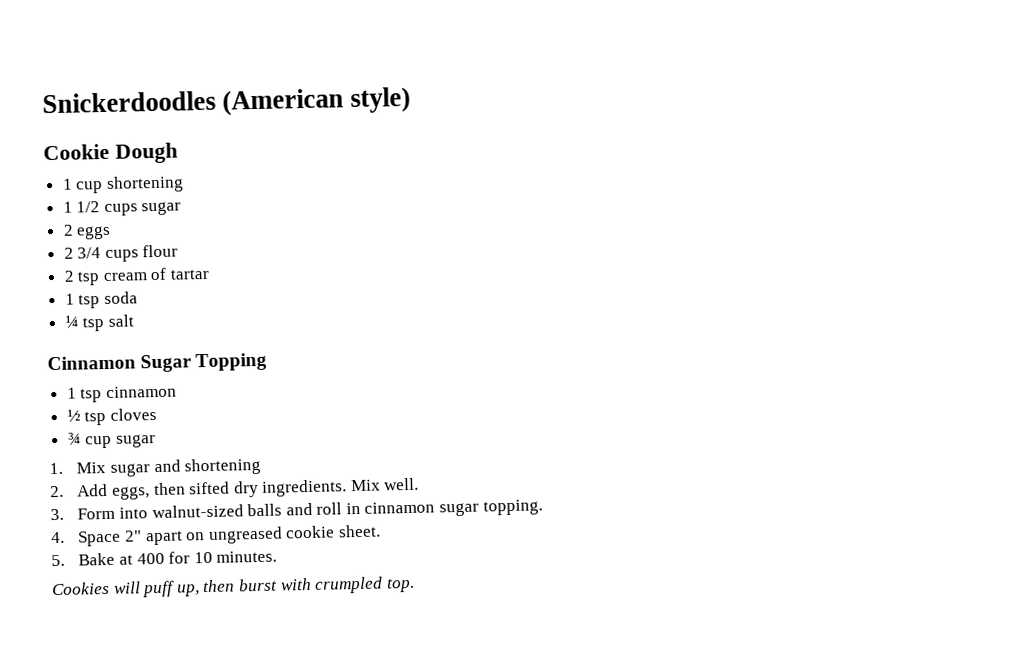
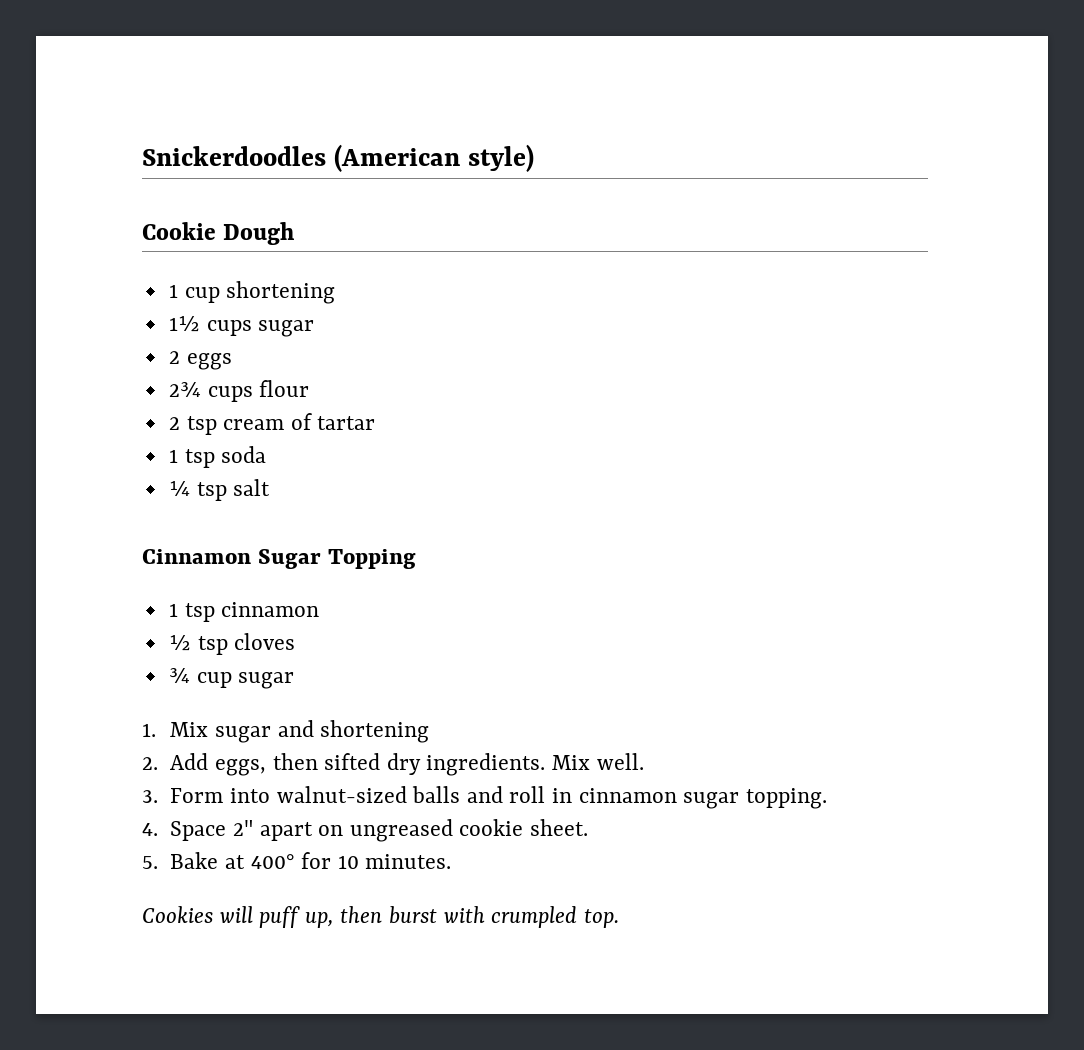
- 1 1/2 cups sugar
+ 1½ cups sugar
- 2 3/4 cups flour
+ 2¾ cups flour
- 5. Bake at 400 for 10 minutes.
+ 5. Bake at 400° for 10 minutes.

